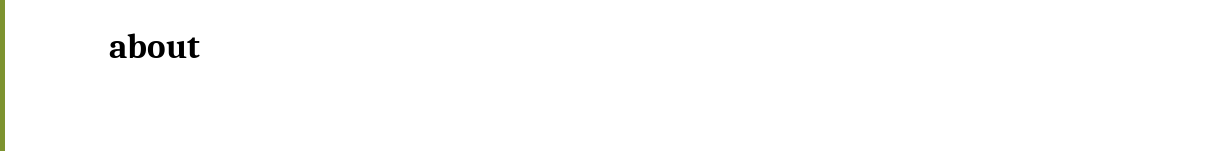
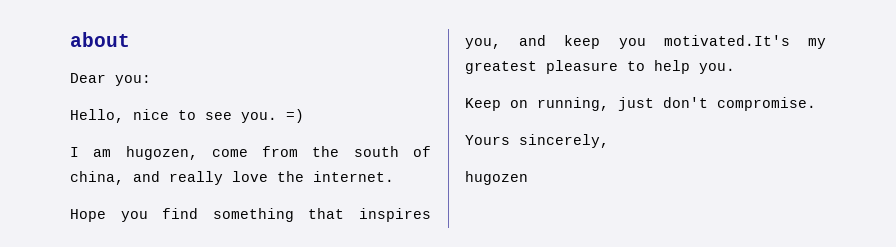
+ Dear you:
+ Hello, nice to see you. =)
+ I am hugozen, come from the south of china, and really love the internet.
+ Hope you find something that inspires you, and keep you motivated.It's my greatest pleasure to help you.
+ Keep on running, just don't compromise.
+ Yours sincerely,
+ hugozen

